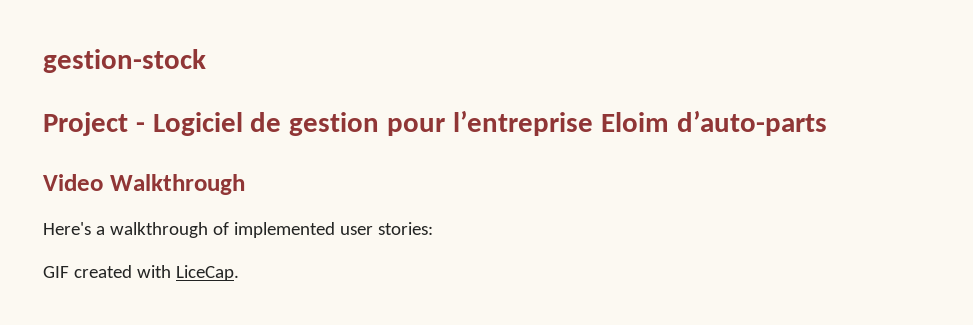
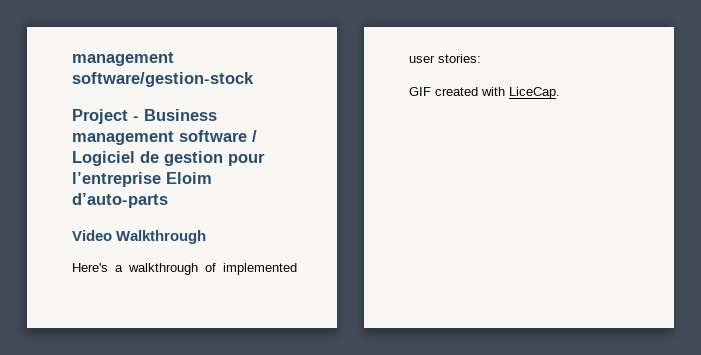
- gestion-stock
+ management software/gestion-stock
- Project - Logiciel de gestion pour l’entreprise Eloim d’auto-parts
+ Project - Business management software / Logiciel de gestion pour l’entreprise Eloim d’auto-parts

